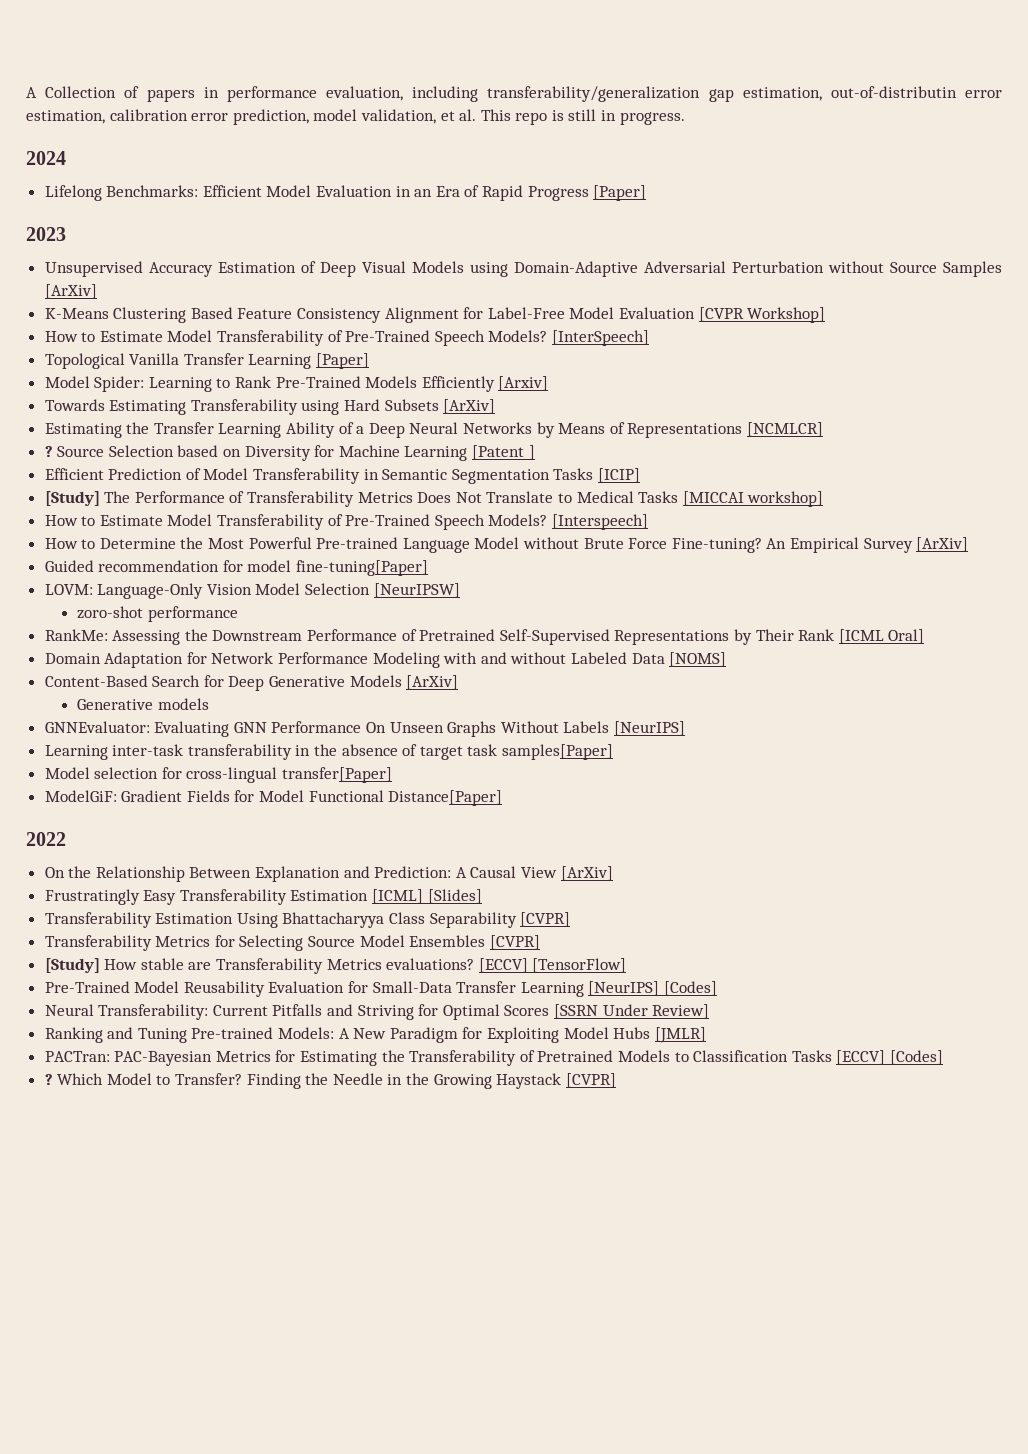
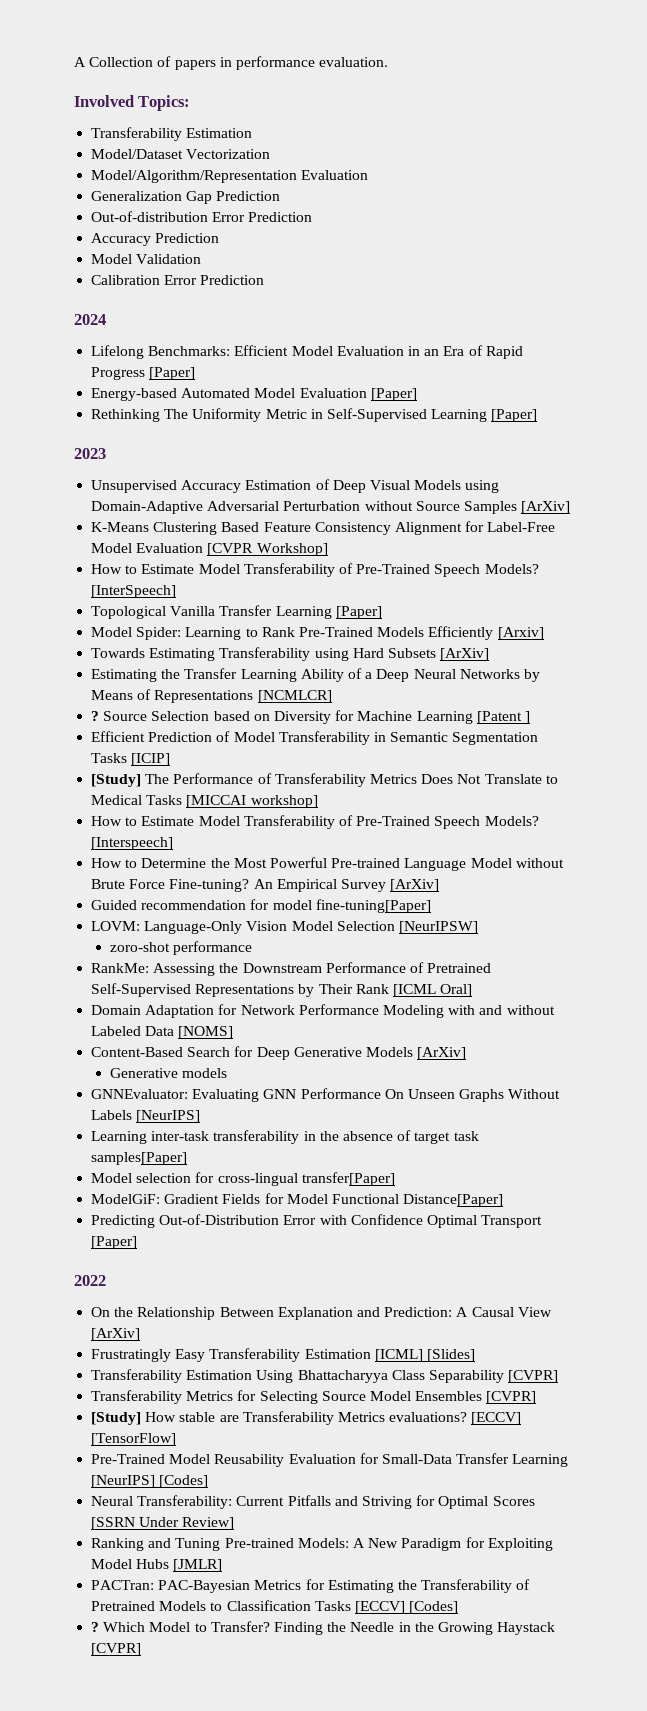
- A Collection of papers in performance evaluation, including transferability/generalization gap estimation, out-of-distributin error estimation, calibration error prediction, model validation, et al. This repo is still in progress.
+ A Collection of papers in performance evaluation.
+ Involved Topics:
+ Transferability Estimation
+ Model/Dataset Vectorization
+ Model/Algorithm/Representation Evaluation
+ Generalization Gap Prediction
+ Out-of-distribution Error Prediction
+ Accuracy Prediction
+ Model Validation
+ Calibration Error Prediction
+ Energy-based Automated Model Evaluation [Paper]
+ Rethinking The Uniformity Metric in Self-Supervised Learning [Paper]
+ Predicting Out-of-Distribution Error with Confidence Optimal Transport [Paper]

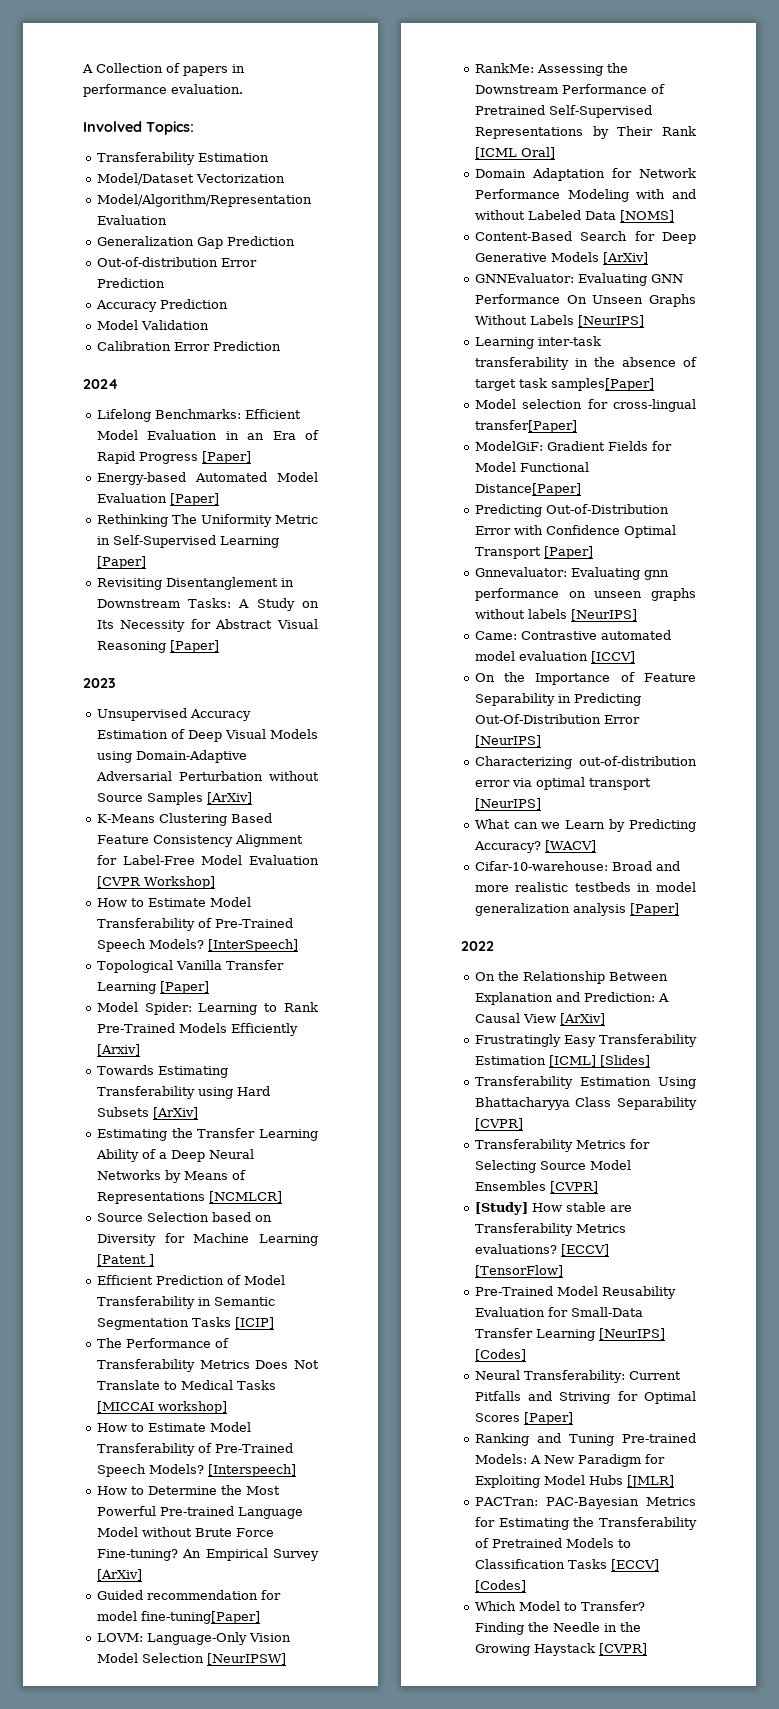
+ Revisiting Disentanglement in Downstream Tasks: A Study on Its Necessity for Abstract Visual Reasoning [Paper]
  Estimating the Transfer Learning Ability of a Deep Neural Networks by Means of Representations [NCMLCR]
- ? Source Selection based on Diversity for Machine Learning [Patent ]
+ Source Selection based on Diversity for Machine Learning [Patent ]
- [Study] The Performance of Transferability Metrics Does Not Translate to Medical Tasks [MICCAI workshop]
+ The Performance of Transferability Metrics Does Not Translate to Medical Tasks [MICCAI workshop]
- zoro-shot performance
- Generative models
+ Gnnevaluator: Evaluating gnn performance on unseen graphs without labels [NeurIPS]
+ Came: Contrastive automated model evaluation [ICCV]
+ On the Importance of Feature Separability in Predicting Out-Of-Distribution Error [NeurIPS]
+ Characterizing out-of-distribution error via optimal transport [NeurIPS]
+ What can we Learn by Predicting Accuracy? [WACV]
+ Cifar-10-warehouse: Broad and more realistic testbeds in model generalization analysis [Paper]
- Neural Transferability: Current Pitfalls and Striving for Optimal Scores [SSRN Under Review]
+ Neural Transferability: Current Pitfalls and Striving for Optimal Scores [Paper]
  PACTran: PAC-Bayesian Metrics for Estimating the Transferability of Pretrained Models to Classification Tasks [ECCV] [Codes]
- ? Which Model to Transfer?
+ Which Model to Transfer?

